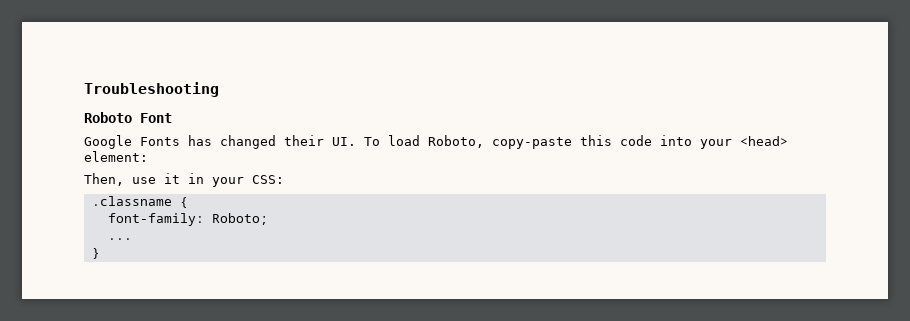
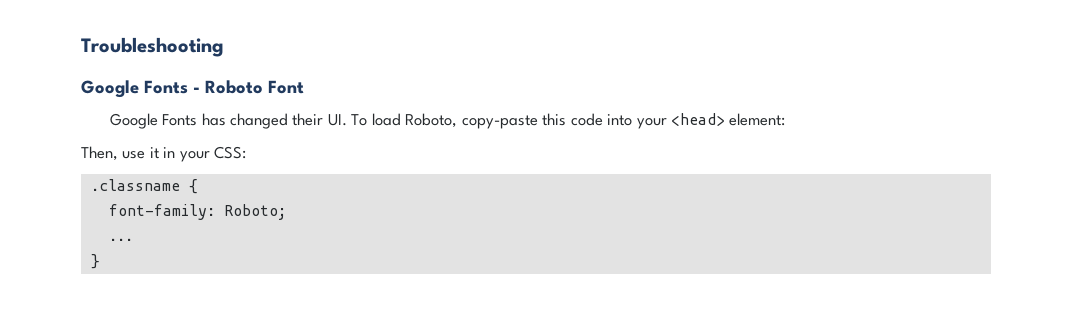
- Roboto Font
+ Google Fonts - Roboto Font

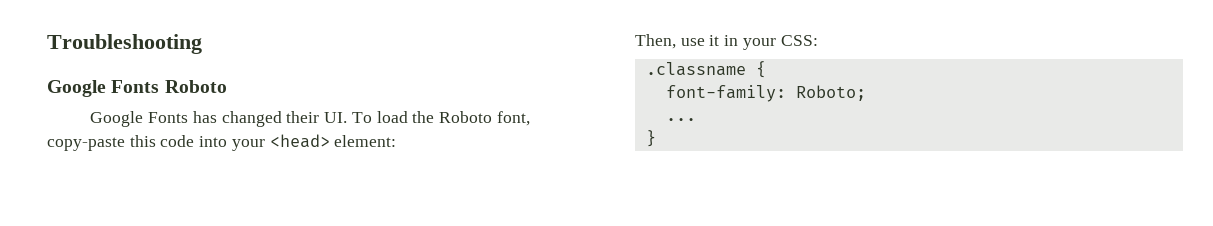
- Google Fonts - Roboto Font
+ Google Fonts Roboto
- Google Fonts has changed their UI. To load Roboto, copy-paste this code into your <head> element:
+ Google Fonts has changed their UI. To load the Roboto font, copy-paste this code into your <head> element:

